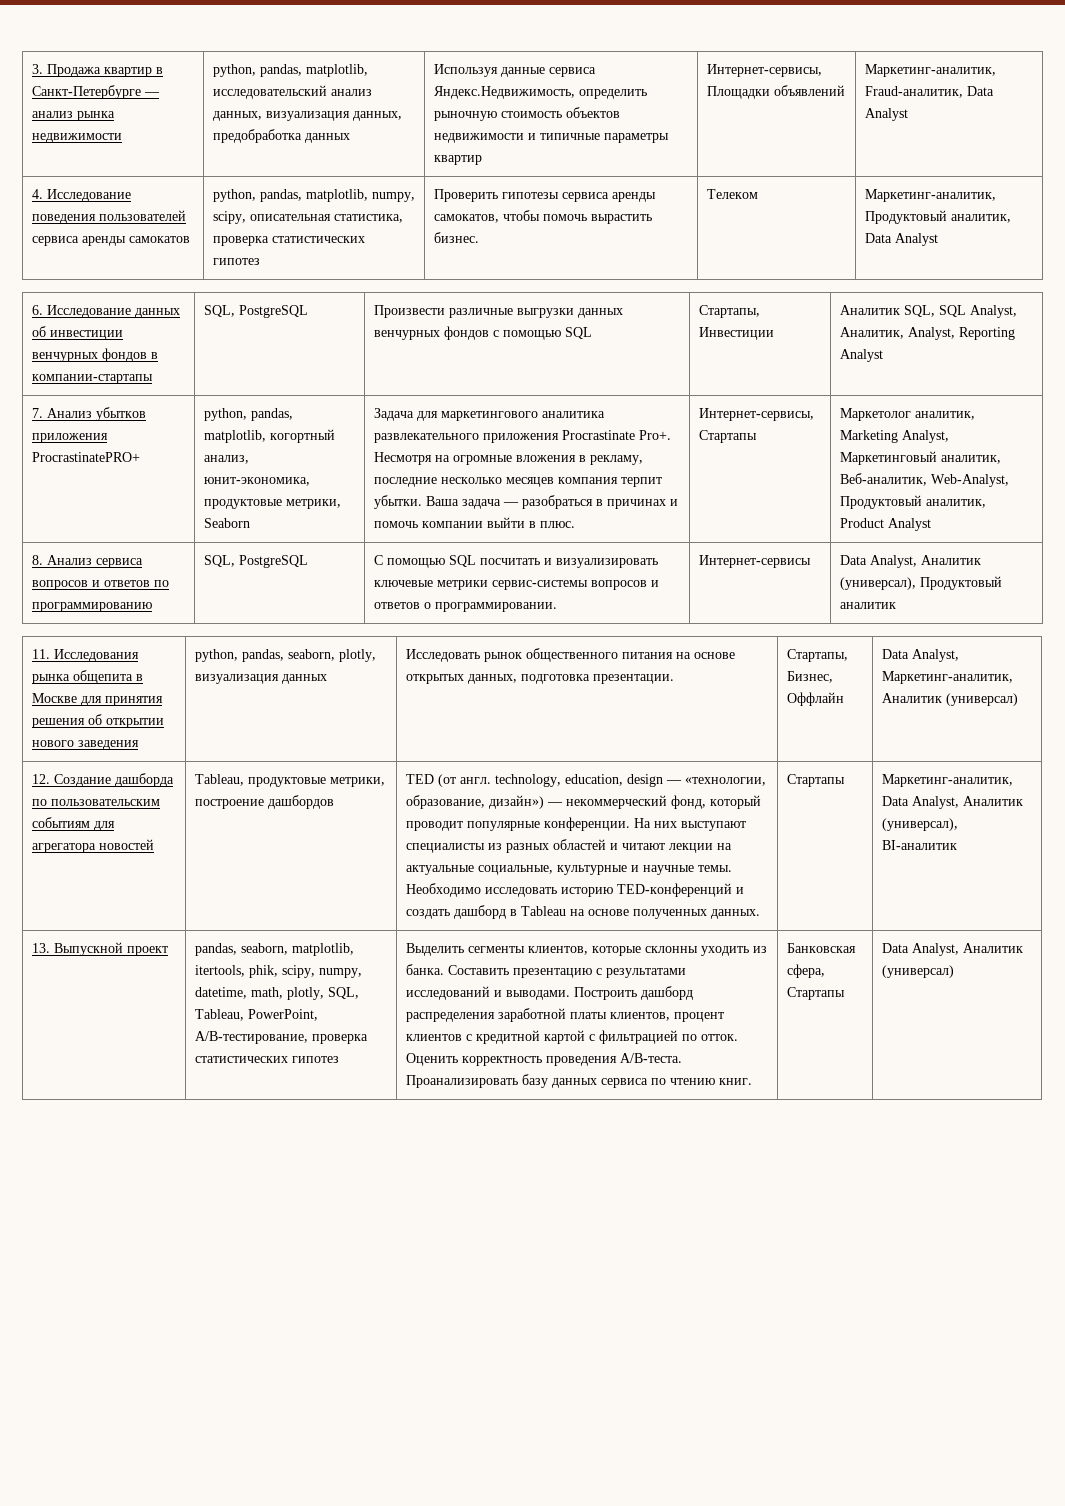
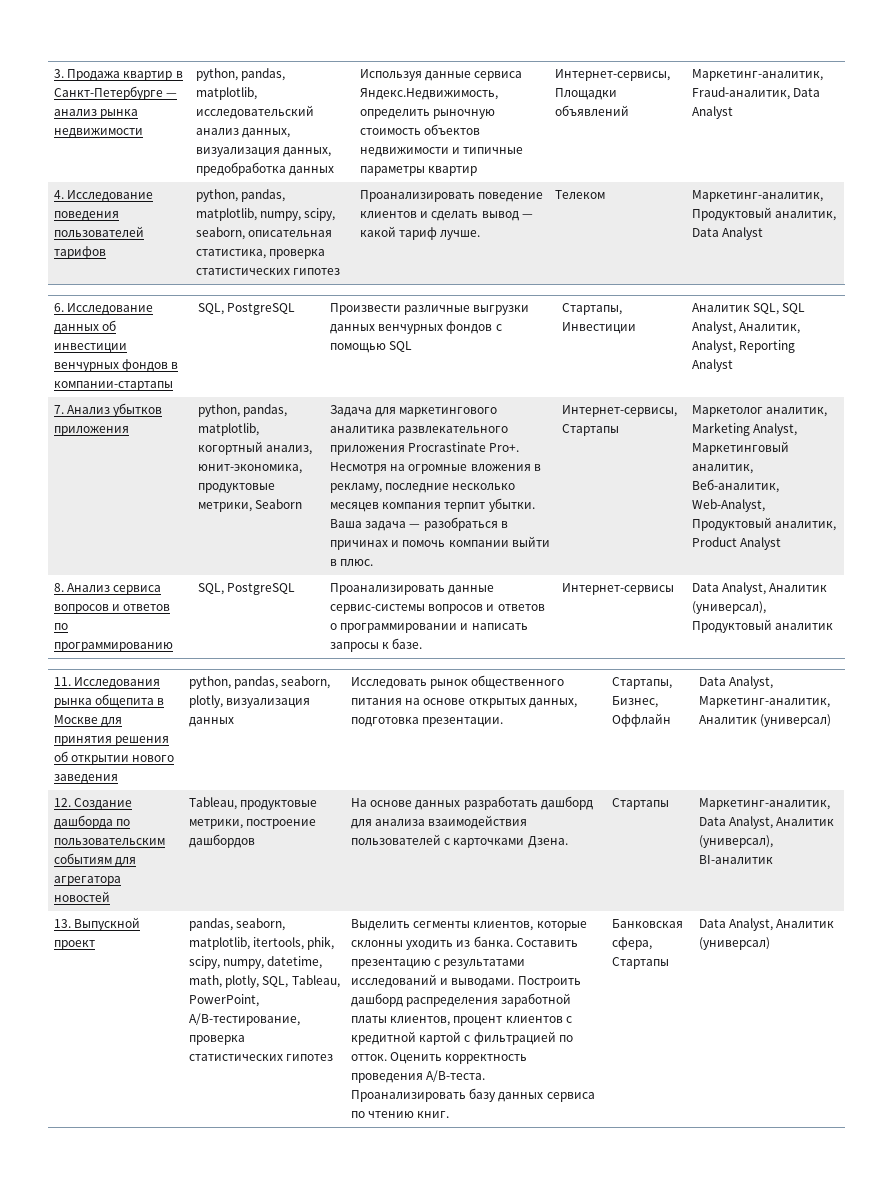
- 4. Исследование поведения пользователей сервиса аренды самокатов | python, pandas, matplotlib, numpy, scipy, описательная статистика, проверка статистических гипотез | Проверить гипотезы сервиса аренды самокатов, чтобы помочь вырастить бизнес. | Телеком | Маркетинг-аналитик, Продуктовый аналитик, Data Analyst
+ 4. Исследование поведения пользователей тарифов | python, pandas, matplotlib, numpy, scipy, seaborn, описательная статистика, проверка статистических гипотез | Проанализировать поведение клиентов и сделать вывод — какой тариф лучше. | Телеком | Маркетинг-аналитик, Продуктовый аналитик, Data Analyst
- 7. Анализ убытков приложения ProcrastinatePRO+
+ 7. Анализ убытков приложения
- 8. Анализ сервиса вопросов и ответов по программированию | SQL, PostgreSQL | С помощью SQL посчитать и визуализировать ключевые метрики сервис-системы вопросов и ответов о программировании. | Интернет-сервисы | Data Analyst, Аналитик (универсал), Продуктовый аналитик
+ 8. Анализ сервиса вопросов и ответов по программированию | SQL, PostgreSQL | Проанализировать данные сервис-системы вопросов и ответов о программировании и написать запросы к базе. | Интернет-сервисы | Data Analyst, Аналитик (универсал), Продуктовый аналитик
- TED (от англ. technology, education, design — «технологии, образование, дизайн») — некоммерческий фонд, который проводит популярные конференции. На них выступают специалисты из разных областей и читают лекции на актуальные социальные, культурные и научные темы. Необходимо исследовать историю TED-конференций и создать дашборд в Tableau на основе полученных данных.
+ На основе данных разработать дашборд для анализа взаимодействия пользователей с карточками Дзена.

